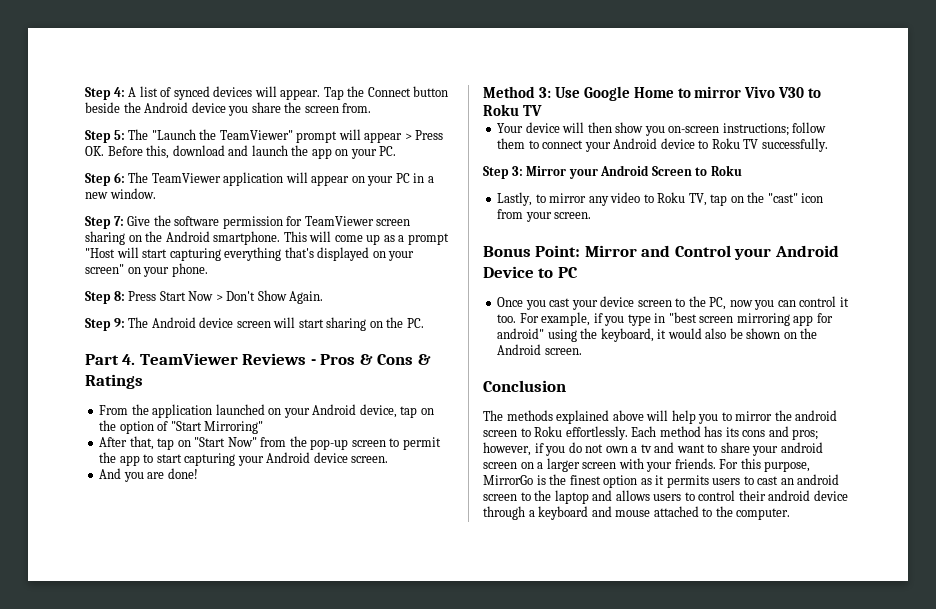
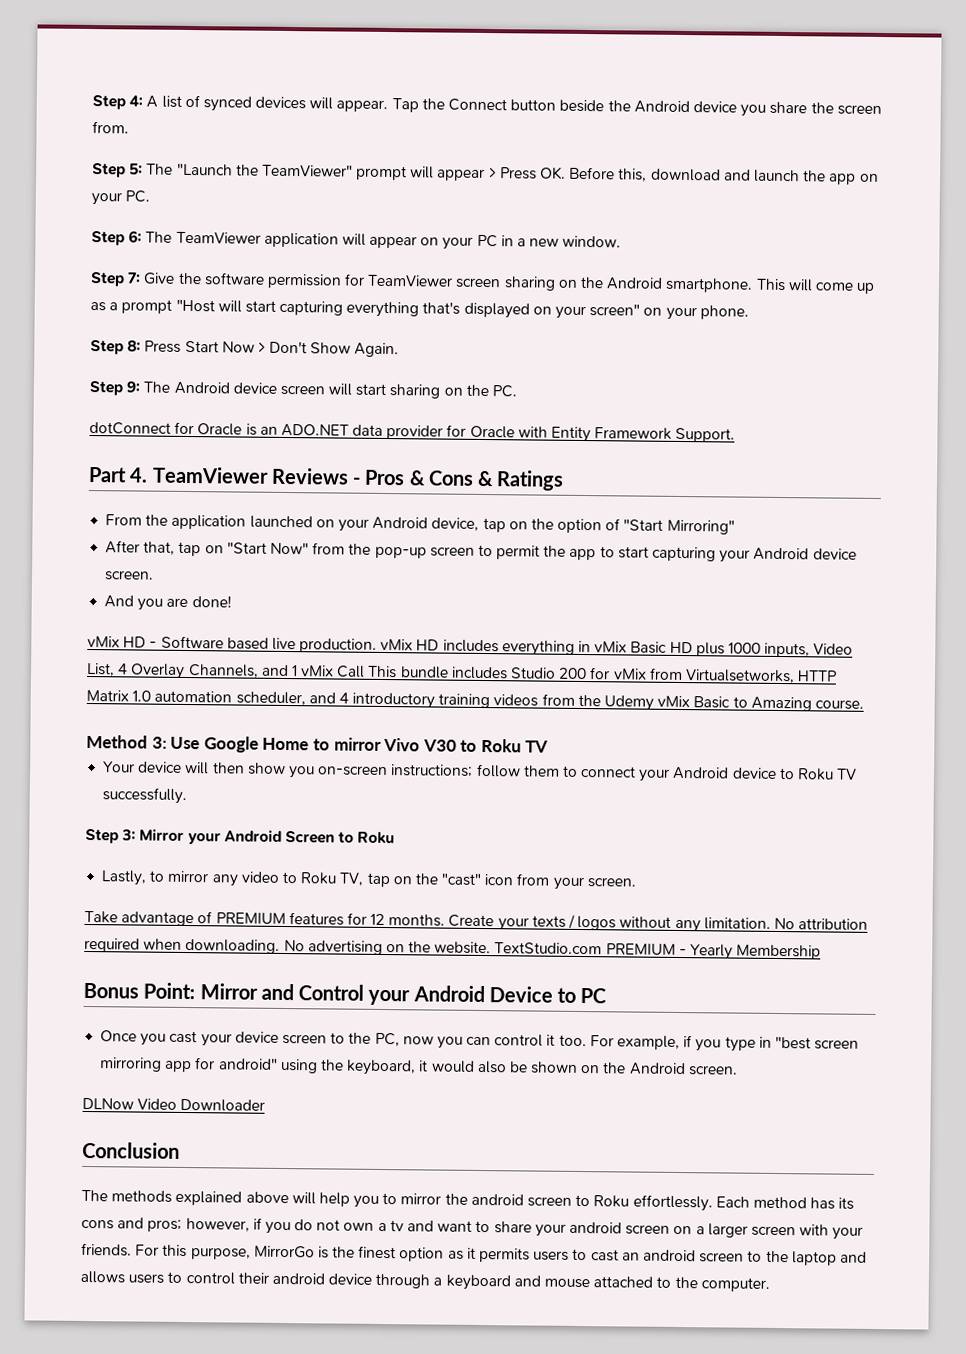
+ dotConnect for Oracle is an ADO.NET data provider for Oracle with Entity Framework Support.
+ vMix HD - Software based live production. vMix HD includes everything in vMix Basic HD plus 1000 inputs, Video List, 4 Overlay Channels, and 1 vMix Call This bundle includes Studio 200 for vMix from Virtualsetworks, HTTP Matrix 1.0 automation scheduler, and 4 introductory training videos from the Udemy vMix Basic to Amazing course.
+ Take advantage of PREMIUM features for 12 months. Create your texts / logos without any limitation. No attribution required when downloading. No advertising on the website. TextStudio.com PREMIUM - Yearly Membership
+ DLNow Video Downloader

